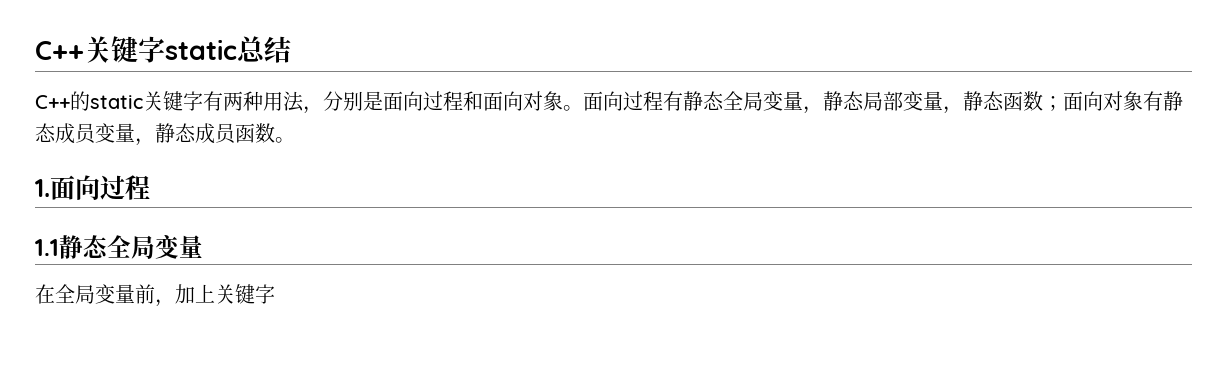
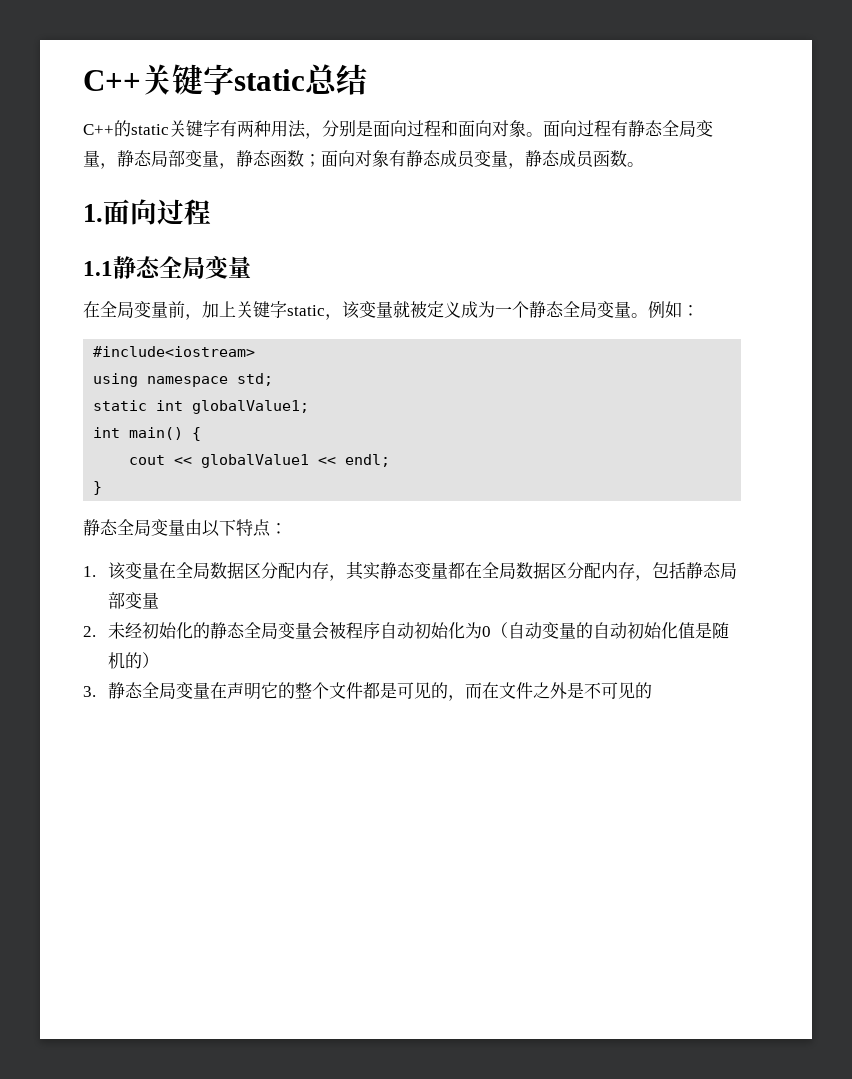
- 在全局变量前，加上关键字
+ 在全局变量前，加上关键字static，该变量就被定义成为一个静态全局变量。例如：
+ #include<iostream>
+ using namespace std;
+ static int globalValue1;
+ int main() {
+ cout << globalValue1 << endl;
+ }
+ 静态全局变量由以下特点：
+ 1.该变量在全局数据区分配内存，其实静态变量都在全局数据区分配内存，包括静态局部变量
+ 2.未经初始化的静态全局变量会被程序自动初始化为0（自动变量的自动初始化值是随机的）
+ 3.静态全局变量在声明它的整个文件都是可见的，而在文件之外是不可见的

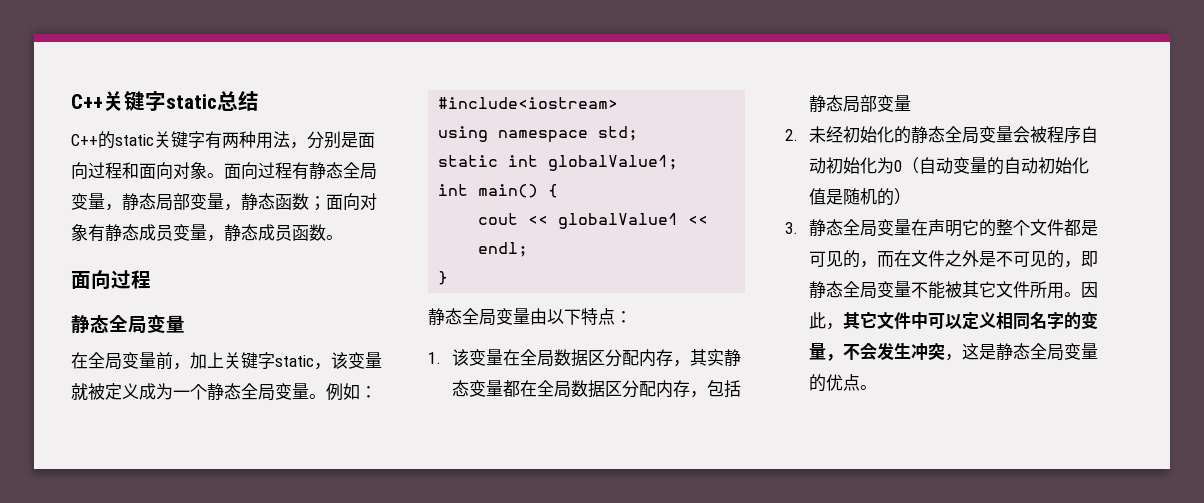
  面向过程有静态全局变量，静态局部变量，静态函数；面向对象有静态成员变量，静态成员函数。
- 1.面向过程
- 1.1静态全局变量
+ 面向过程
+ 静态全局变量
- 3.静态全局变量在声明它的整个文件都是可见的，而在文件之外是不可见的
+ 3.静态全局变量在声明它的整个文件都是可见的，而在文件之外是不可见的，即静态全局变量不能被其它文件所用。因此，其它文件中可以定义相同名字的变量，不会发生冲突，这是静态全局变量的优点。

